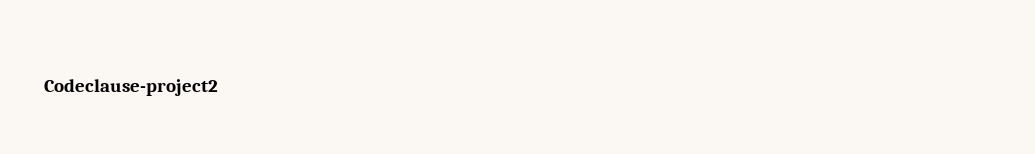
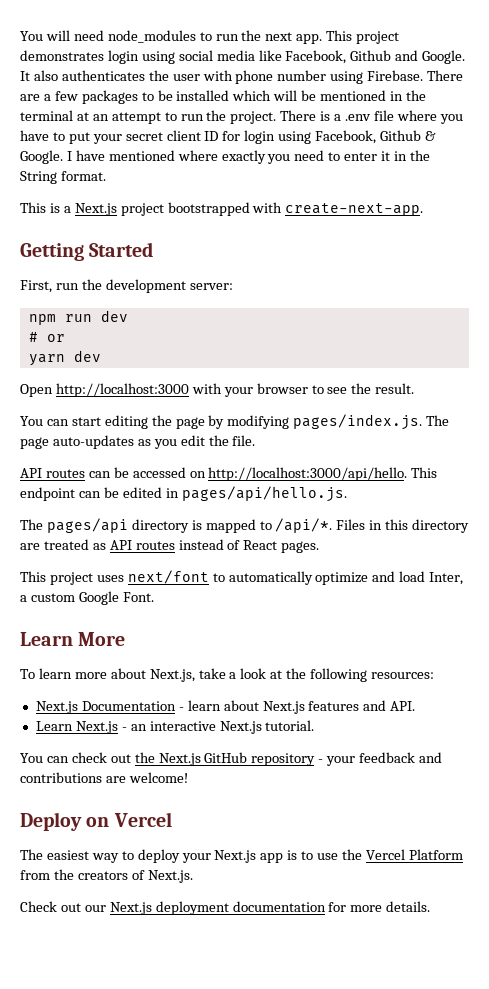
- Codeclause-project2
+ You will need node_modules to run the next app. This project demonstrates login using social media like Facebook, Github and Google. It also authenticates the user with phone number using Firebase. There are a few packages to be installed which will be mentioned in the terminal at an attempt to run the project. There is a .env file where you have to put your secret client ID for login using Facebook, Github & Google. I have mentioned where exactly you need to enter it in the String format.
+ This is a Next.js project bootstrapped with create-next-app.
+ Getting Started
+ First, run the development server:
+ npm run dev
+ # or
+ yarn dev
+ Open http://localhost:3000 with your browser to see the result.
+ You can start editing the page by modifying pages/index.js. The page auto-updates as you edit the file.
+ API routes can be accessed on http://localhost:3000/api/hello. This endpoint can be edited in pages/api/hello.js.
+ The pages/api directory is mapped to /api/*. Files in this directory are treated as API routes instead of React pages.
+ This project uses next/font to automatically optimize and load Inter, a custom Google Font.
+ Learn More
+ To learn more about Next.js, take a look at the following resources:
+ Next.js Documentation - learn about Next.js features and API.
+ Learn Next.js - an interactive Next.js tutorial.
+ You can check out the Next.js GitHub repository - your feedback and contributions are welcome!
+ Deploy on Vercel
+ The easiest way to deploy your Next.js app is to use the Vercel Platform from the creators of Next.js.
+ Check out our Next.js deployment documentation for more details.

